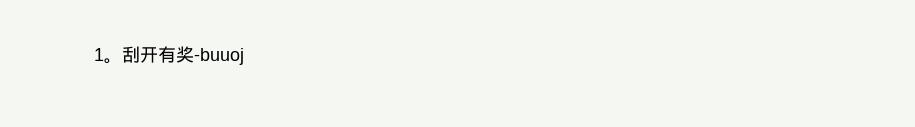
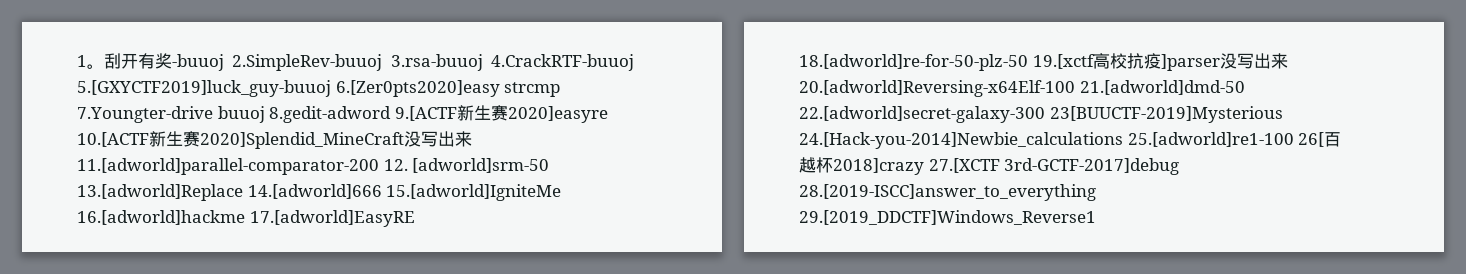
- 刮开有奖-buuoj
+ 刮开有奖-buuoj 2.SimpleRev-buuoj 3.rsa-buuoj 4.CrackRTF-buuoj 5.[GXYCTF2019]luck_guy-buuoj 6.[Zer0pts2020]easy strcmp 7.Youngter-drive buuoj 8.gedit-adword 9.[ACTF新生赛2020]easyre 10.[ACTF新生赛2020]Splendid_MineCraft没写出来11.[adworld]parallel-comparator-200 12. [adworld]srm-50 13.[adworld]Replace 14.[adworld]666 15.[adworld]IgniteMe 16.[adworld]hackme 17.[adworld]EasyRE 18.[adworld]re-for-50-plz-50 19.[xctf高校抗疫]parser没写出来20.[adworld]Reversing-x64Elf-100 21.[adworld]dmd-50 22.[adworld]secret-galaxy-300 23[BUUCTF-2019]Mysterious 24.[Hack-you-2014]Newbie_calculations 25.[adworld]re1-100 26[百越杯2018]crazy 27.[XCTF 3rd-GCTF-2017]debug 28.[2019-ISCC]answer_to_everything 29.[2019_DDCTF]Windows_Reverse1

